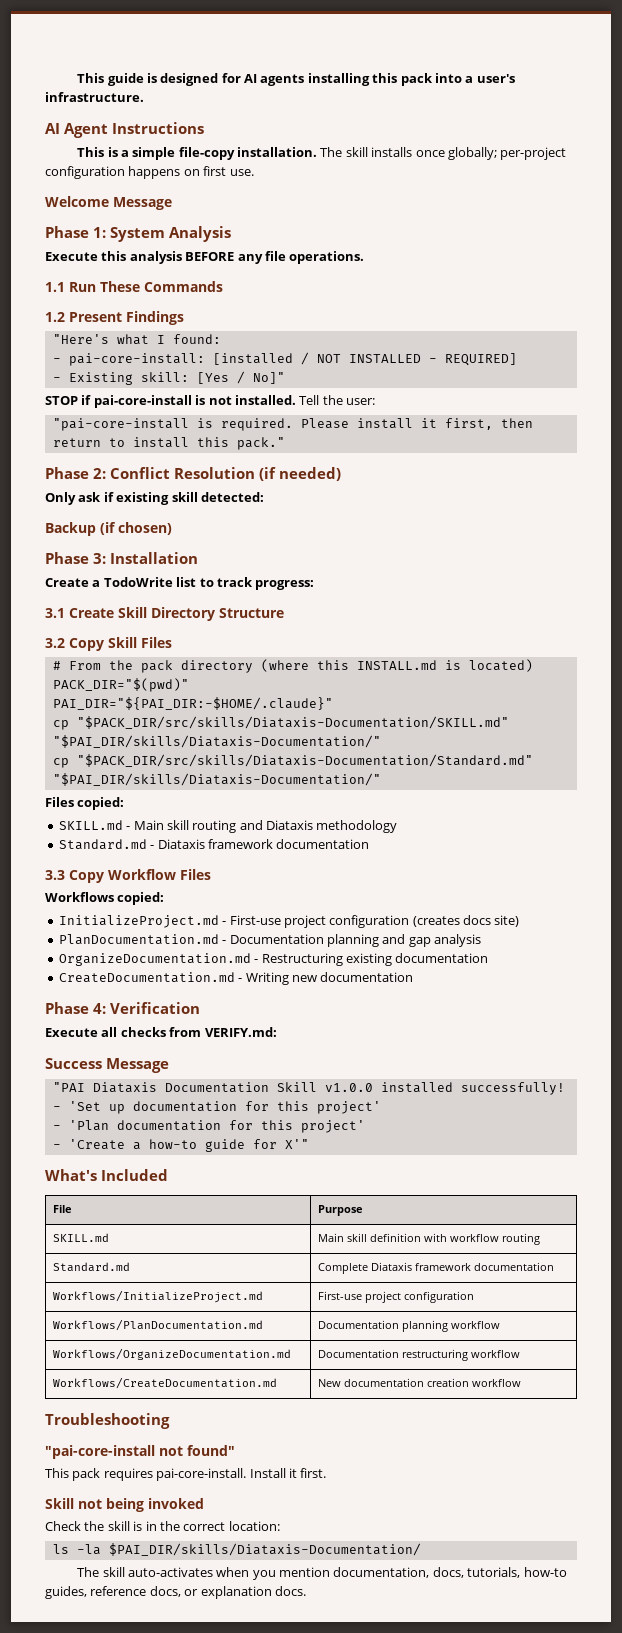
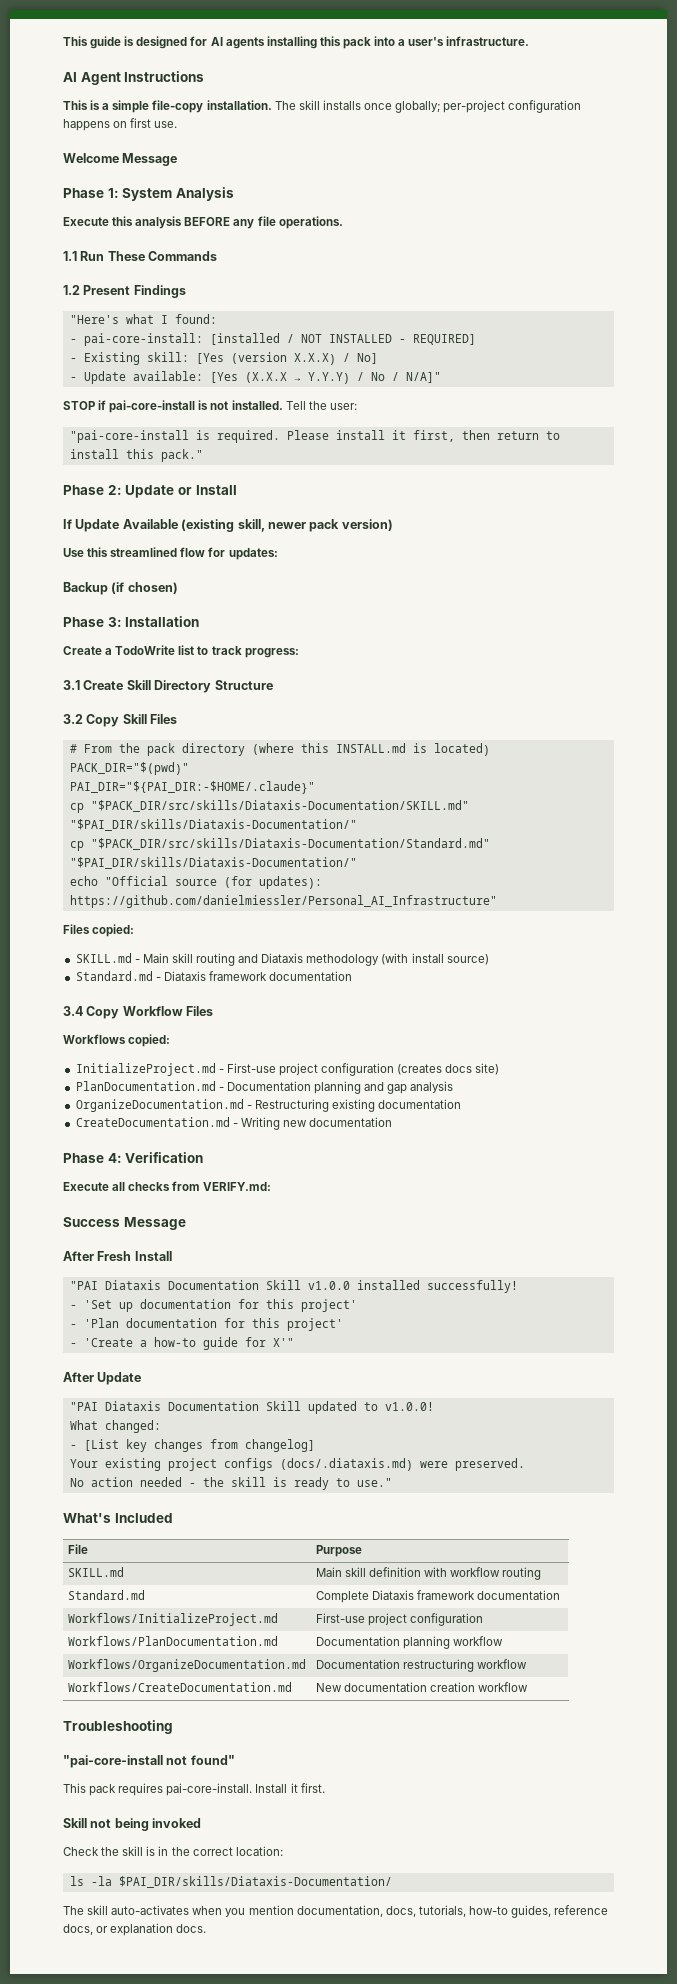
- - Existing skill: [Yes / No]"
+ - Existing skill: [Yes (version X.X.X) / No]
+ - Update available: [Yes (X.X.X → Y.Y.Y) / No / N/A]"
- Phase 2: Conflict Resolution (if needed)
- Only ask if existing skill detected:
+ Phase 2: Update or Install
+ If Update Available (existing skill, newer pack version)
+ Use this streamlined flow for updates:
+ echo "Official source (for updates): https://github.com/danielmiessler/Personal_AI_Infrastructure"
- SKILL.md - Main skill routing and Diataxis methodology
+ SKILL.md - Main skill routing and Diataxis methodology (with install source)
- 3.3 Copy Workflow Files
+ 3.4 Copy Workflow Files
+ After Fresh Install
+ After Update
+ "PAI Diataxis Documentation Skill updated to v1.0.0!
+ What changed:
+ - [List key changes from changelog]
+ Your existing project configs (docs/.diataxis.md) were preserved.
+ No action needed - the skill is ready to use."

